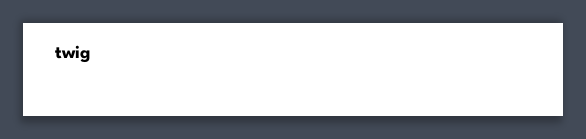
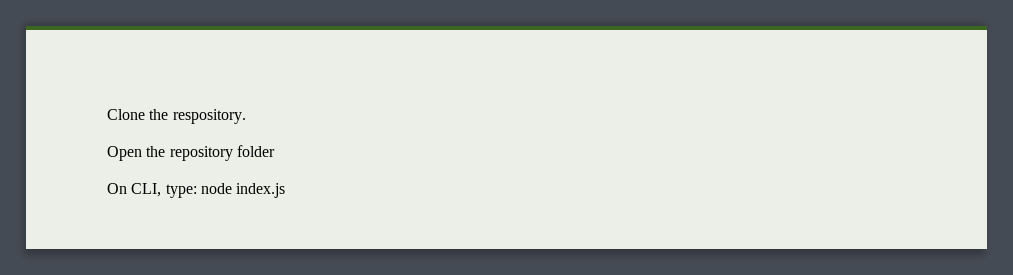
- twig
+ Clone the respository.
+ Open the repository folder
+ On CLI, type: node index.js

